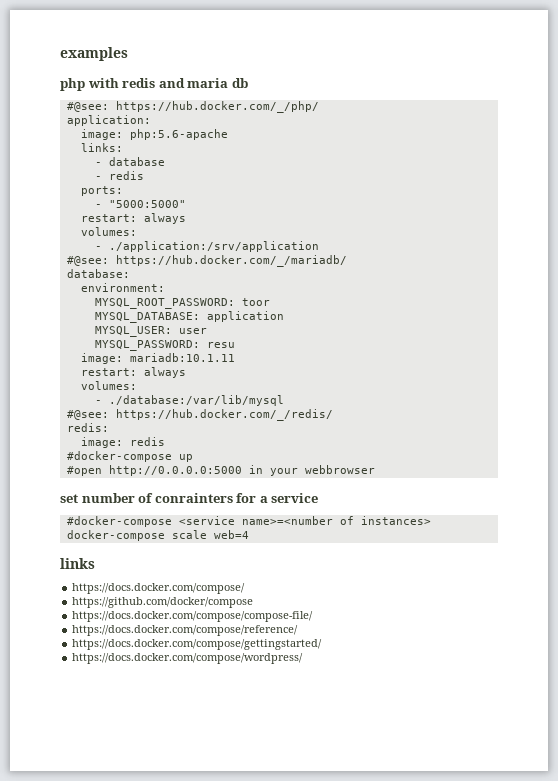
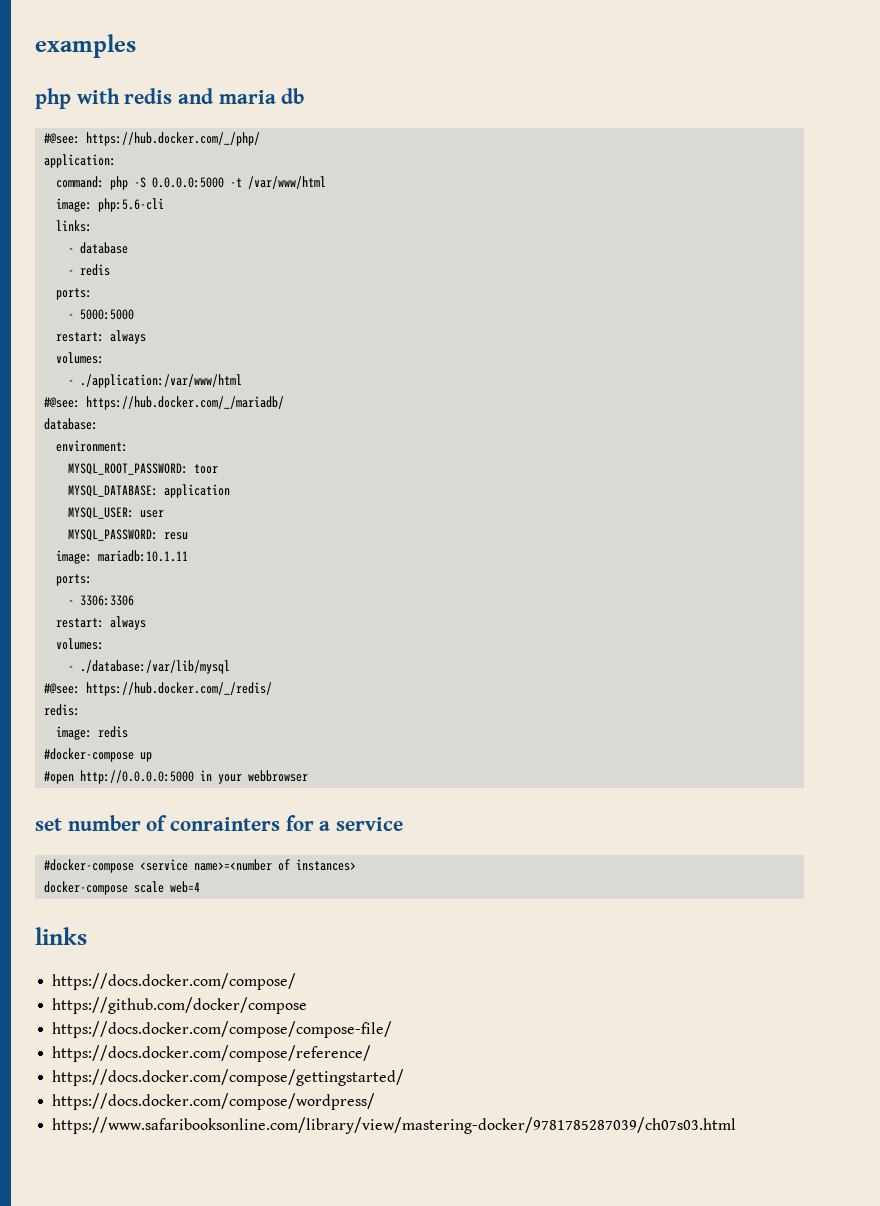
- image: php:5.6-apache
+ command: php -S 0.0.0.0:5000 -t /var/www/html
+ image: php:5.6-cli
- - "5000:5000"
+ - 5000:5000
  restart: always
  volumes:
- - ./application:/srv/application
+ - ./application:/var/www/html
  image: mariadb:10.1.11
+ ports:
+ - 3306:3306
+ https://www.safaribooksonline.com/library/view/mastering-docker/9781785287039/ch07s03.html

